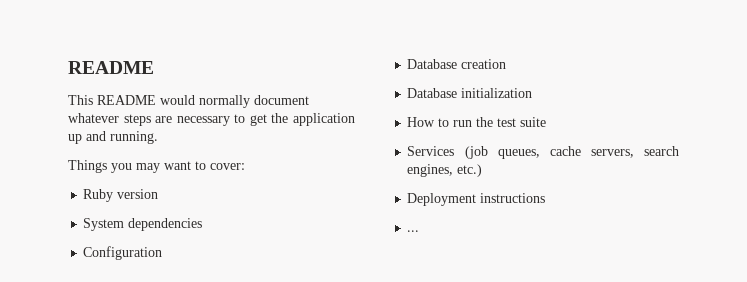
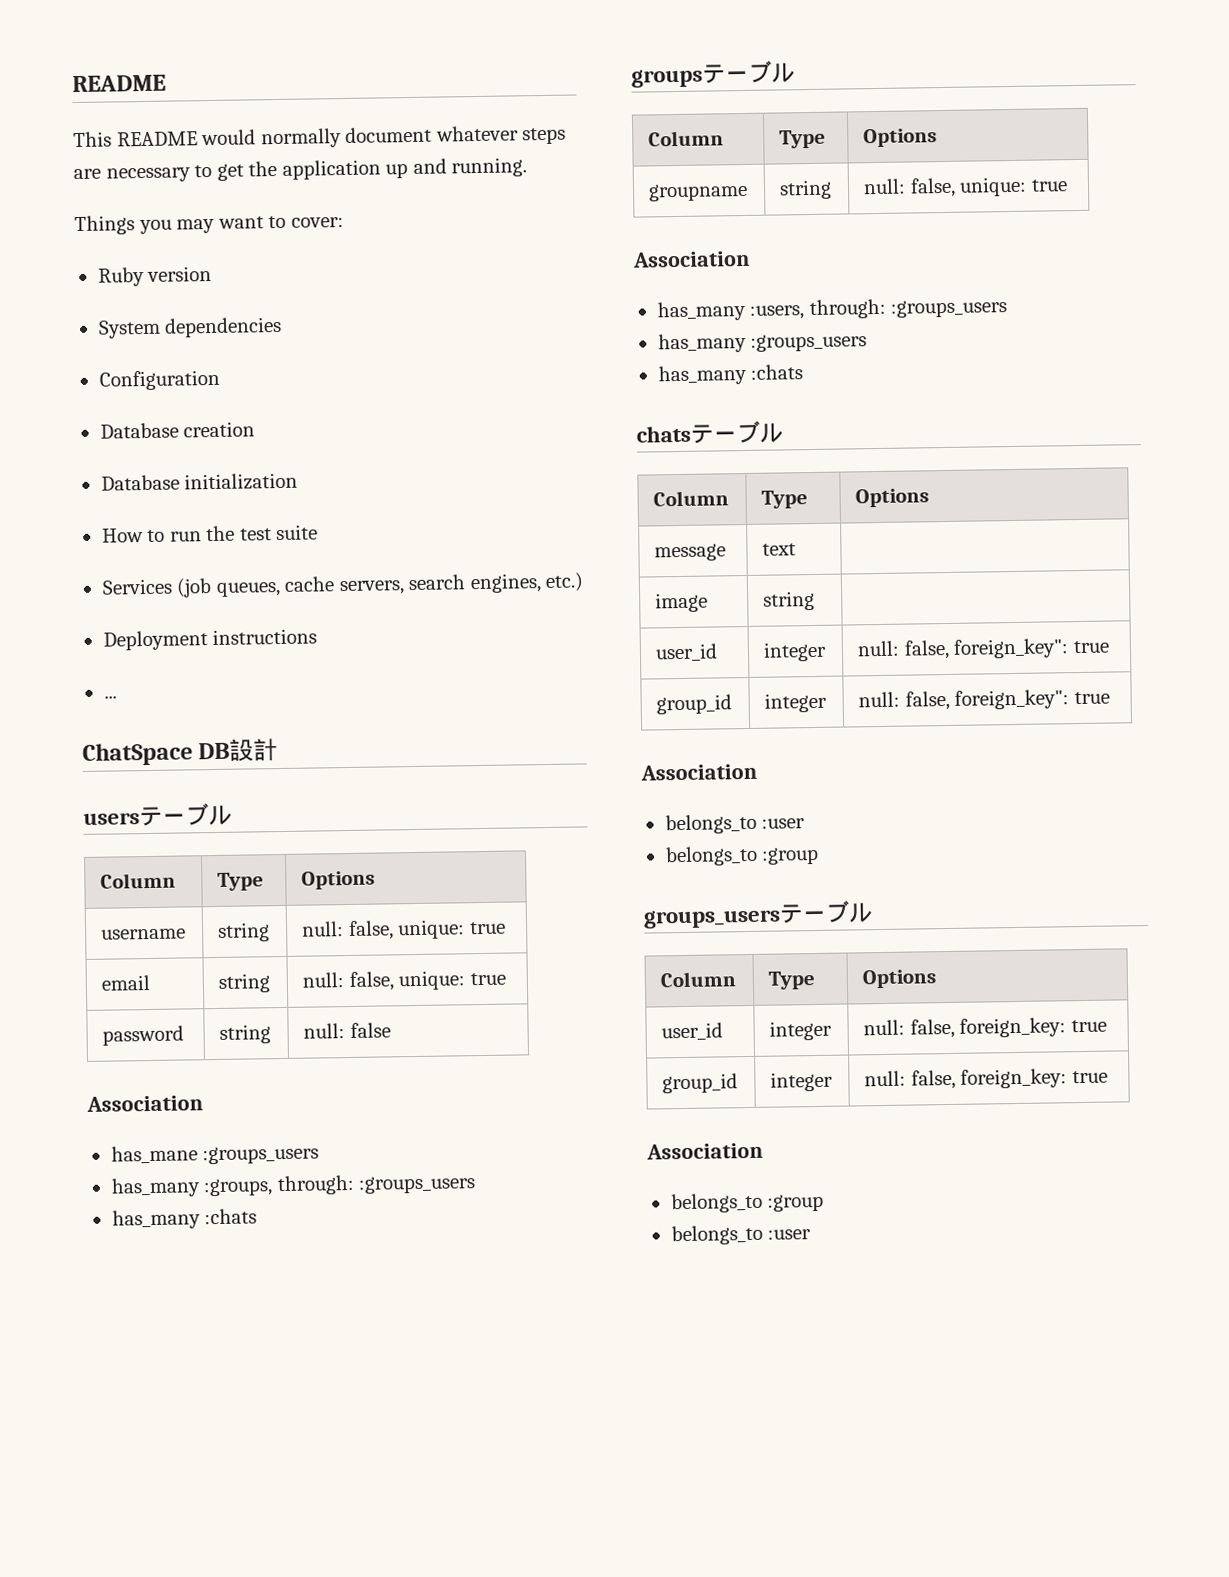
+ ChatSpace DB設計
+ usersテーブル
+ Column | Type | Options
+ username | string | null: false, unique: true
+ email | string | null: false, unique: true
+ password | string | null: false
+ Association
+ has_mane :groups_users
+ has_many :groups, through: :groups_users
+ has_many :chats
+ groupsテーブル
+ Column | Type | Options
+ groupname | string | null: false, unique: true
+ Association
+ has_many :users, through: :groups_users
+ has_many :groups_users
+ has_many :chats
+ chatsテーブル
+ Column | Type | Options
+ message | text |
+ image | string |
+ user_id | integer | null: false, foreign_key": true
+ group_id | integer | null: false, foreign_key": true
+ Association
+ belongs_to :user
+ belongs_to :group
+ groups_usersテーブル
+ Column | Type | Options
+ user_id | integer | null: false, foreign_key: true
+ group_id | integer | null: false, foreign_key: true
+ Association
+ belongs_to :group
+ belongs_to :user

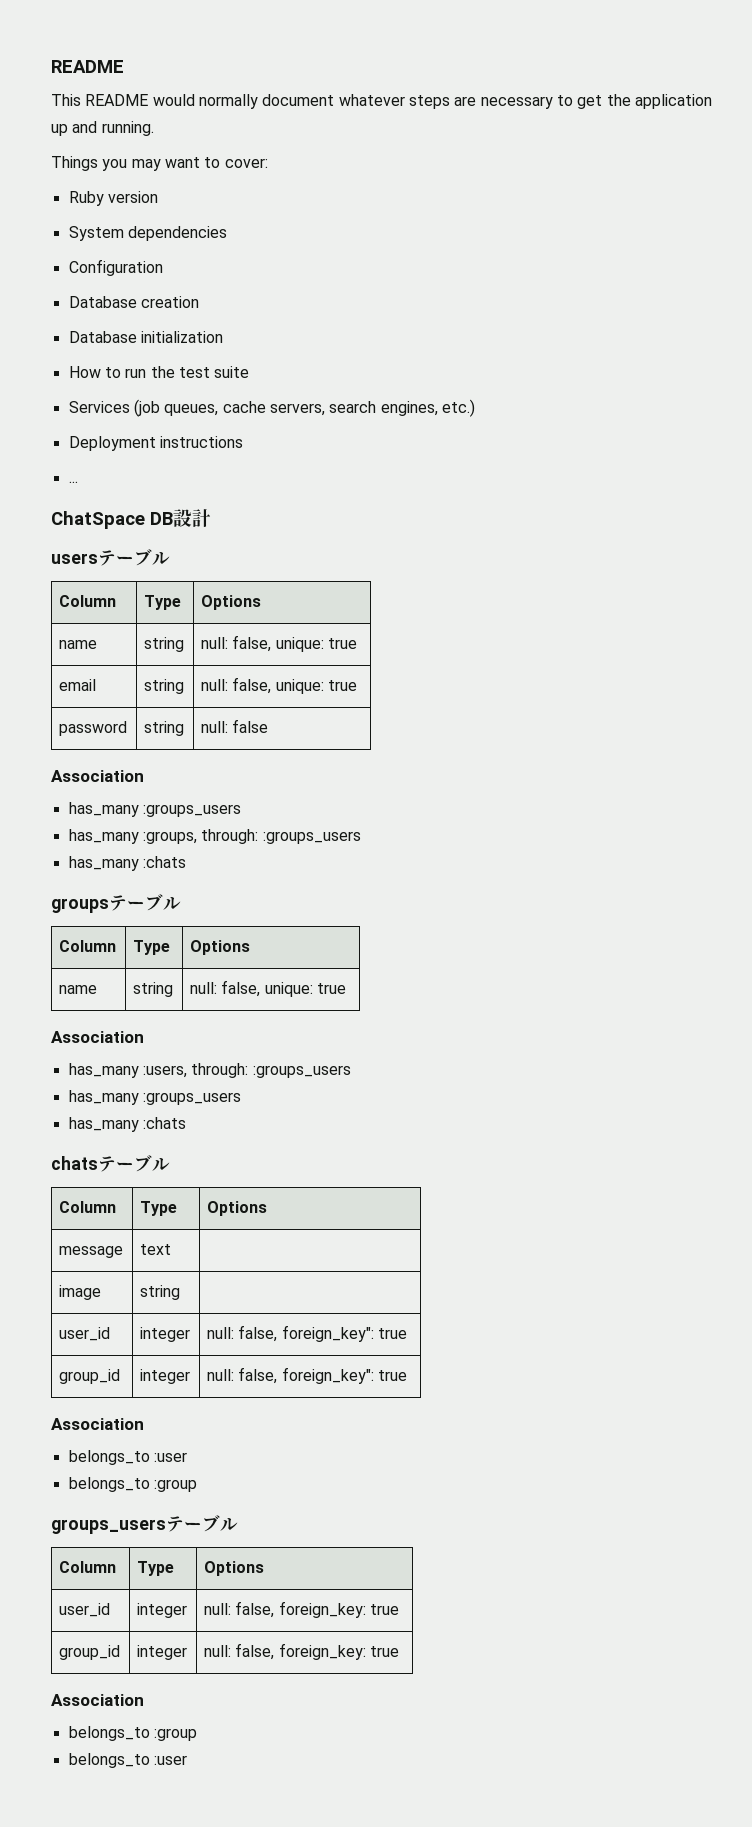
  usersテーブル
  Column | Type | Options
- username | string | null: false, unique: true
+ name | string | null: false, unique: true
  password | string | null: false
  Association
- has_mane :groups_users
+ has_many :groups_users
  groupsテーブル
  Column | Type | Options
- groupname | string | null: false, unique: true
+ name | string | null: false, unique: true

